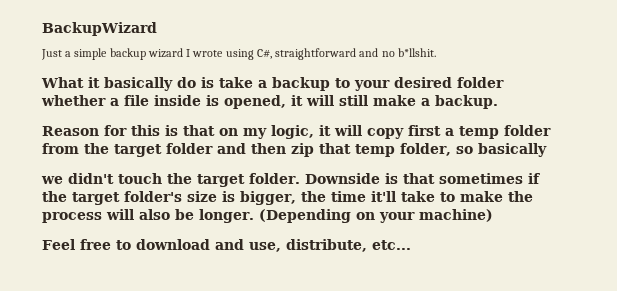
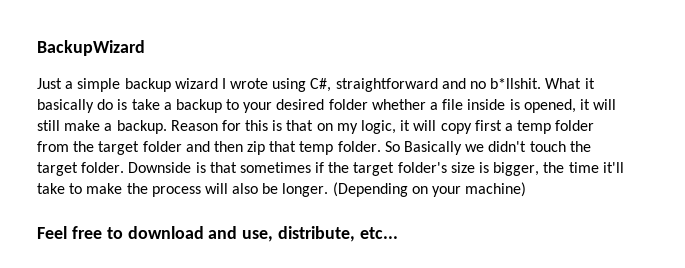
- Just a simple backup wizard I wrote using C#, straightforward and no b*llshit.
- What it basically do is take a backup to your desired folder whether a file inside is opened, it will still make a backup.
- Reason for this is that on my logic, it will copy first a temp folder from the target folder and then zip that temp folder, so basically
- we didn't touch the target folder.
+ Just a simple backup wizard I wrote using C#, straightforward and no b*llshit. What it basically do is take a backup to your desired folder whether a file inside is opened, it will still make a backup. Reason for this is that on my logic, it will copy first a temp folder from the target folder and then zip that temp folder. So Basically we didn't touch the target folder.

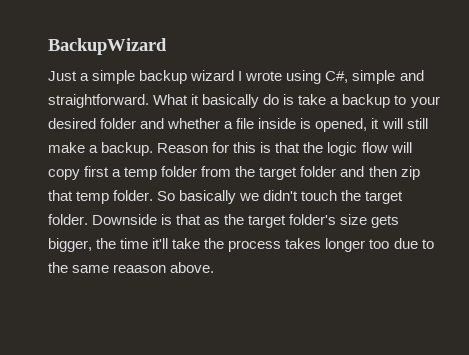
- Just a simple backup wizard I wrote using C#, straightforward and no b*llshit.
+ Just a simple backup wizard I wrote using C#, simple and straightforward.
- What it basically do is take a backup to your desired folder whether a file inside is opened, it will still make a backup.
+ What it basically do is take a backup to your desired folder and whether a file inside is opened, it will still make a backup.
- Reason for this is that on my logic, it will copy first a temp folder from the target folder and then zip that temp folder.
+ Reason for this is that the logic flow will copy first a temp folder from the target folder and then zip that temp folder.
- So Basically we didn't touch the target folder.
+ So basically we didn't touch the target folder.
- Downside is that sometimes if the target folder's size is bigger, the time it'll take to make the process will also be longer. (Depending on your machine)
- Feel free to download and use, distribute, etc...
+ Downside is that as the target folder's size gets bigger, the time it'll take the process takes longer too due to the same reaason above.

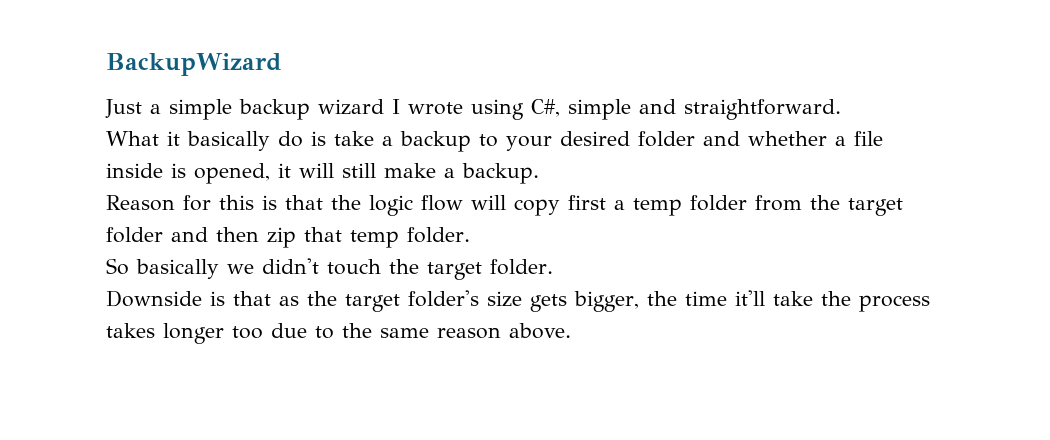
- Just a simple backup wizard I wrote using C#, simple and straightforward. What it basically do is take a backup to your desired folder and whether a file inside is opened, it will still make a backup. Reason for this is that the logic flow will copy first a temp folder from the target folder and then zip that temp folder. So basically we didn't touch the target folder. Downside is that as the target folder's size gets bigger, the time it'll take the process takes longer too due to the same reaason above.
+ Just a simple backup wizard I wrote using C#, simple and straightforward.
+ What it basically do is take a backup to your desired folder and whether a file inside is opened, it will still make a backup.
+ Reason for this is that the logic flow will copy first a temp folder from the target folder and then zip that temp folder.
+ So basically we didn't touch the target folder.
+ Downside is that as the target folder's size gets bigger, the time it'll take the process takes longer too due to the same reason above.

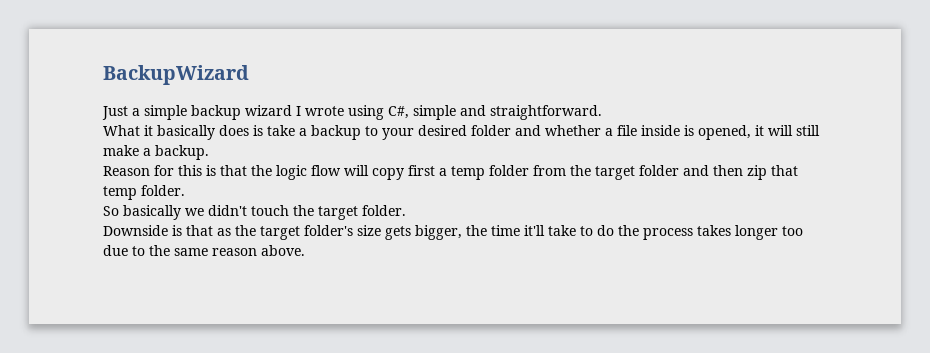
- What it basically do is take a backup to your desired folder and whether a file inside is opened, it will still make a backup.
+ What it basically does is take a backup to your desired folder and whether a file inside is opened, it will still make a backup.
- Downside is that as the target folder's size gets bigger, the time it'll take the process takes longer too due to the same reason above.
+ Downside is that as the target folder's size gets bigger, the time it'll take to do the process takes longer too due to the same reason above.

